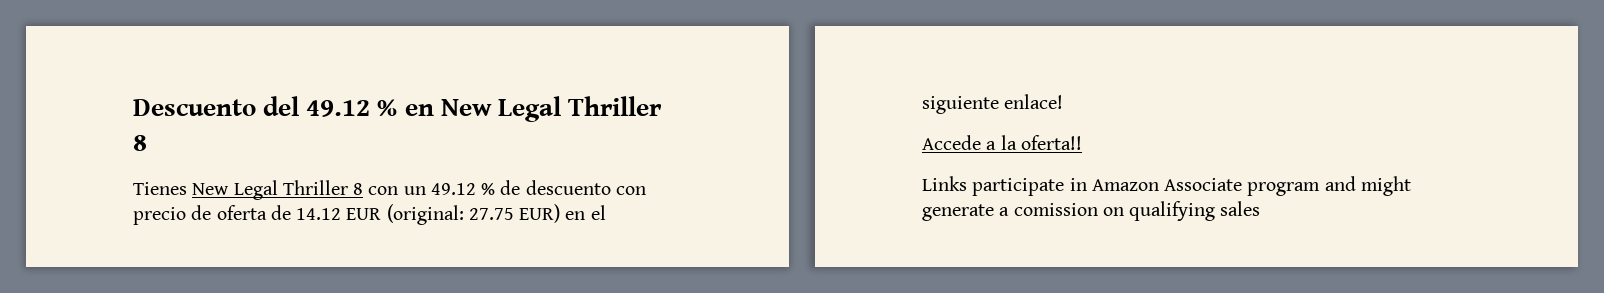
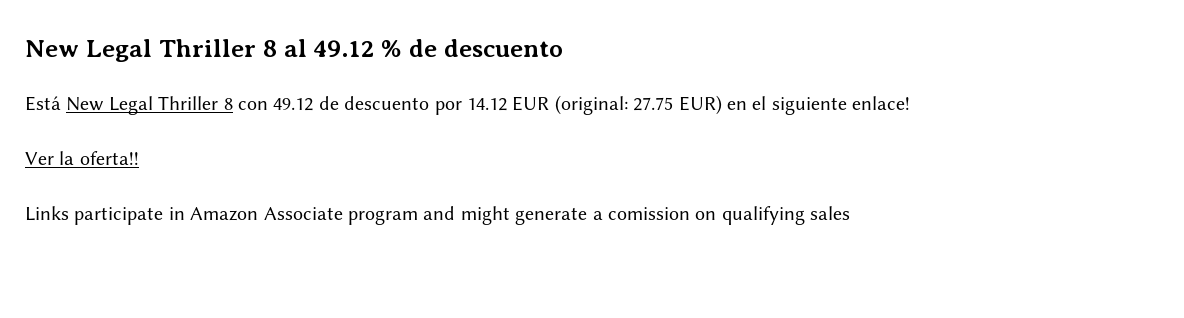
- Descuento del 49.12 % en New Legal Thriller 8
- Tienes New Legal Thriller 8 con un 49.12 % de descuento con precio de oferta de 14.12 EUR (original: 27.75 EUR) en el siguiente enlace!
+ New Legal Thriller 8 al 49.12 % de descuento
+ Está New Legal Thriller 8 con 49.12 de descuento por 14.12 EUR (original: 27.75 EUR) en el siguiente enlace!
- Accede a la oferta!!
+ Ver la oferta!!

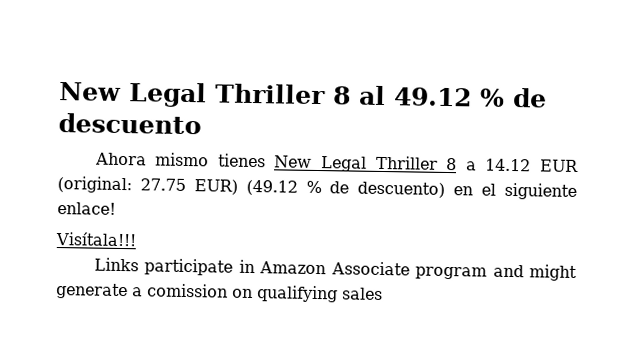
- Está New Legal Thriller 8 con 49.12 de descuento por 14.12 EUR (original: 27.75 EUR) en el siguiente enlace!
+ Ahora mismo tienes New Legal Thriller 8 a 14.12 EUR (original: 27.75 EUR) (49.12 % de descuento) en el siguiente enlace!
- Ver la oferta!!
+ Visítala!!!

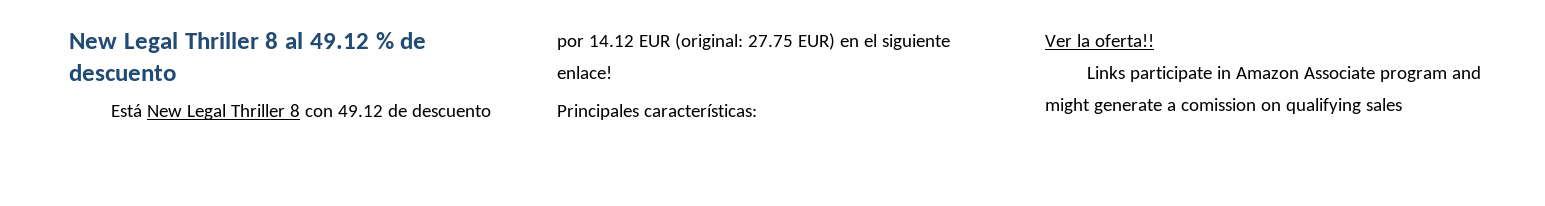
- Ahora mismo tienes New Legal Thriller 8 a 14.12 EUR (original: 27.75 EUR) (49.12 % de descuento) en el siguiente enlace!
+ Está New Legal Thriller 8 con 49.12 de descuento por 14.12 EUR (original: 27.75 EUR) en el siguiente enlace!
- Visítala!!!
+ Principales características:
+ Ver la oferta!!

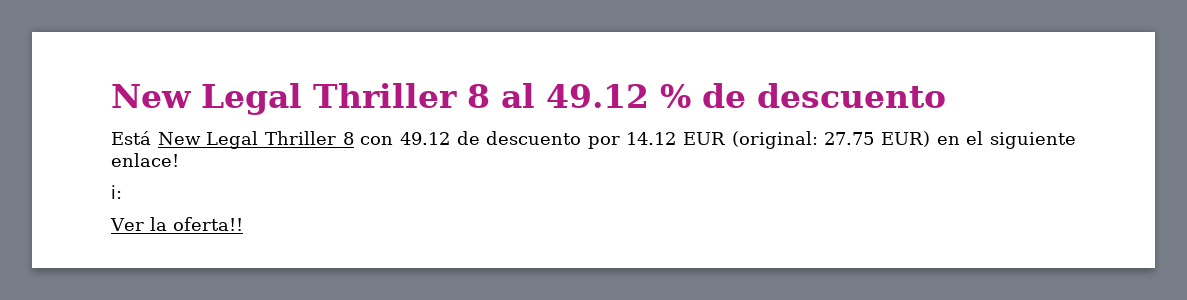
- Principales características:
+ ℹ:
- Links participate in Amazon Associate program and might generate a comission on qualifying sales

